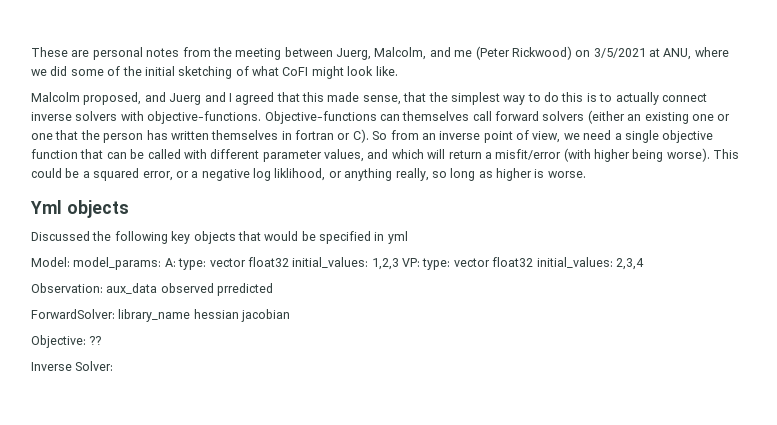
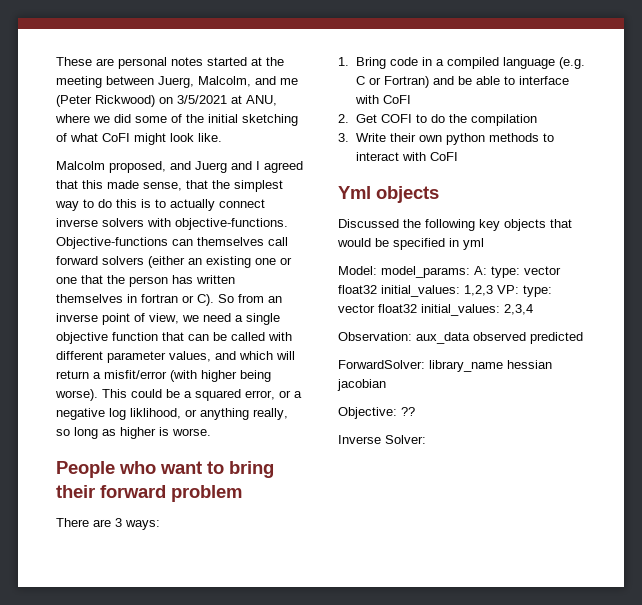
- These are personal notes from the meeting between Juerg, Malcolm, and me (Peter Rickwood) on 3/5/2021 at ANU, where we did some of the initial sketching of what CoFI might look like.
+ These are personal notes started at the meeting between Juerg, Malcolm, and me (Peter Rickwood) on 3/5/2021 at ANU, where we did some of the initial sketching of what CoFI might look like.
+ People who want to bring their forward problem
+ There are 3 ways:
+ 1. Bring code in a compiled language (e.g. C or Fortran) and be able to interface with CoFI
+ 2. Get COFI to do the compilation
+ 3. Write their own python methods to interact with CoFI
- Observation: aux_data observed prredicted
+ Observation: aux_data observed predicted

